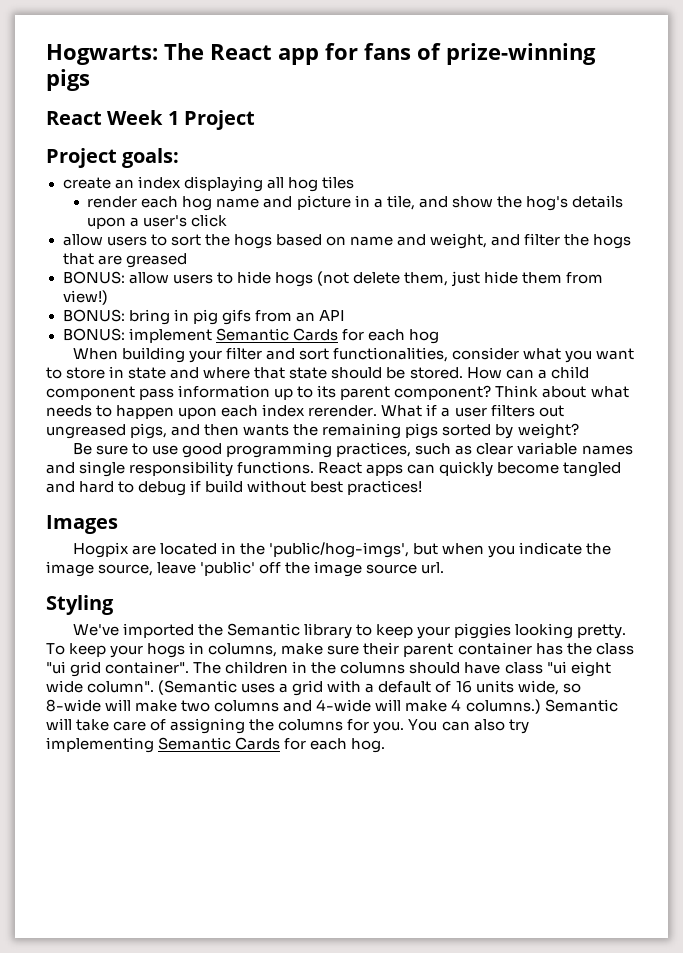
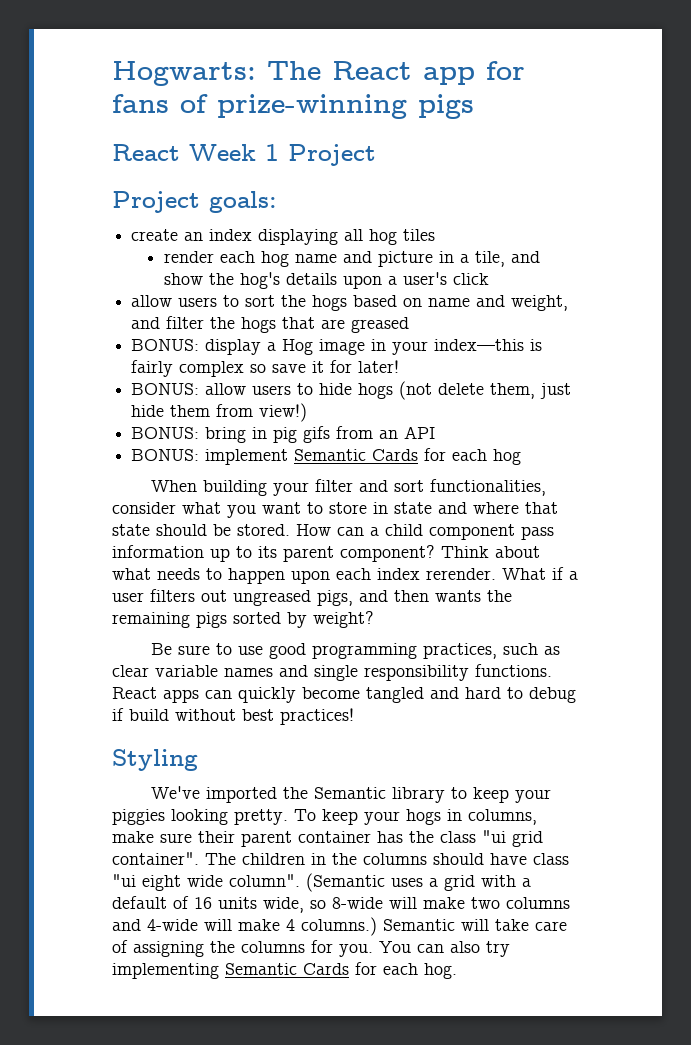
+ BONUS: display a Hog image in your index––this is fairly complex so save it for later!
- Images
- Hogpix are located in the 'public/hog-imgs', but when you indicate the image source, leave 'public' off the image source url.

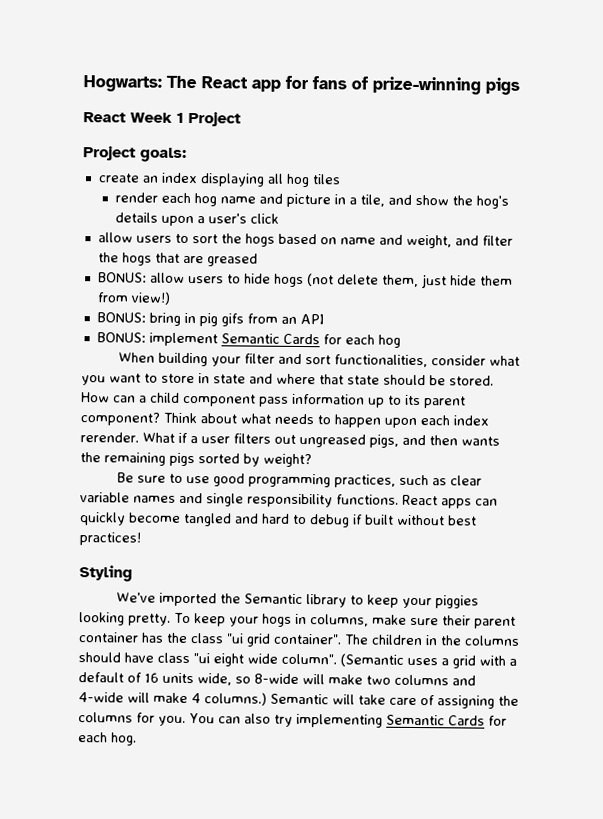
- BONUS: display a Hog image in your index––this is fairly complex so save it for later!
- React apps can quickly become tangled and hard to debug if build without best practices!
+ React apps can quickly become tangled and hard to debug if built without best practices!

